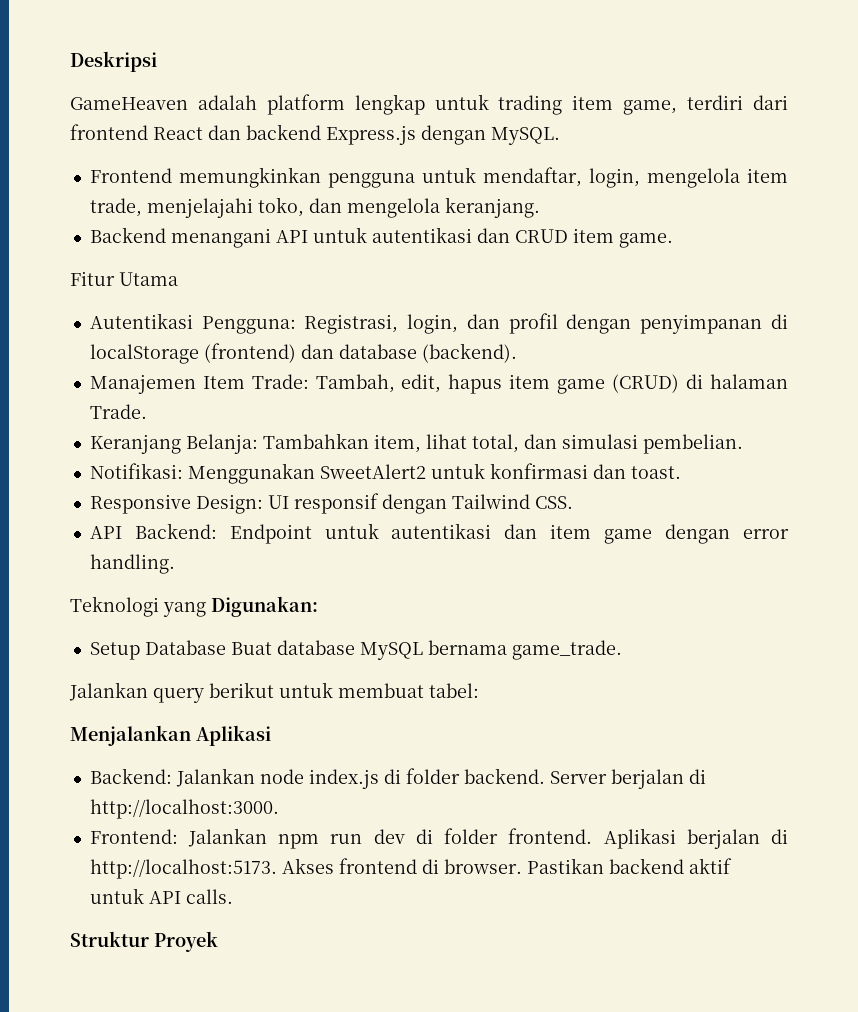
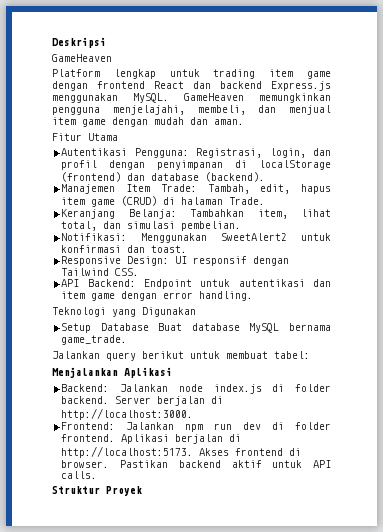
  Deskripsi
- GameHeaven adalah platform lengkap untuk trading item game, terdiri dari frontend React dan backend Express.js dengan MySQL.
- Frontend memungkinkan pengguna untuk mendaftar, login, mengelola item trade, menjelajahi toko, dan mengelola keranjang.
- Backend menangani API untuk autentikasi dan CRUD item game.
+ GameHeaven
+ Platform lengkap untuk trading item game dengan frontend React dan backend Express.js menggunakan MySQL. GameHeaven memungkinkan pengguna menjelajahi, membeli, dan menjual item game dengan mudah dan aman.
- Teknologi yang Digunakan:
+ Teknologi yang Digunakan

